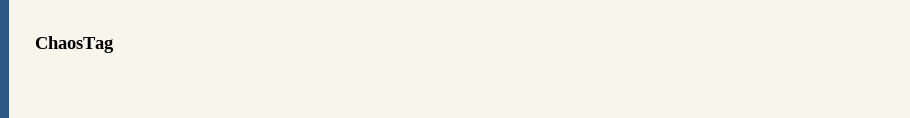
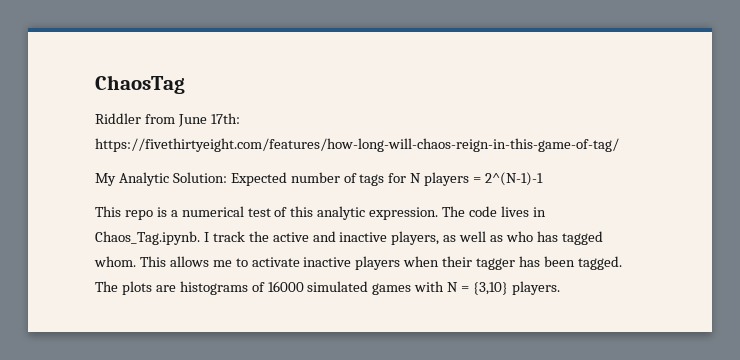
+ Riddler from June 17th: https://fivethirtyeight.com/features/how-long-will-chaos-reign-in-this-game-of-tag/
+ My Analytic Solution: Expected number of tags for N players = 2^(N-1)-1
+ This repo is a numerical test of this analytic expression. The code lives in Chaos_Tag.ipynb. I track the active and inactive players, as well as who has tagged whom. This allows me to activate inactive players when their tagger has been tagged. The plots are histograms of 16000 simulated games with N = {3,10} players.

